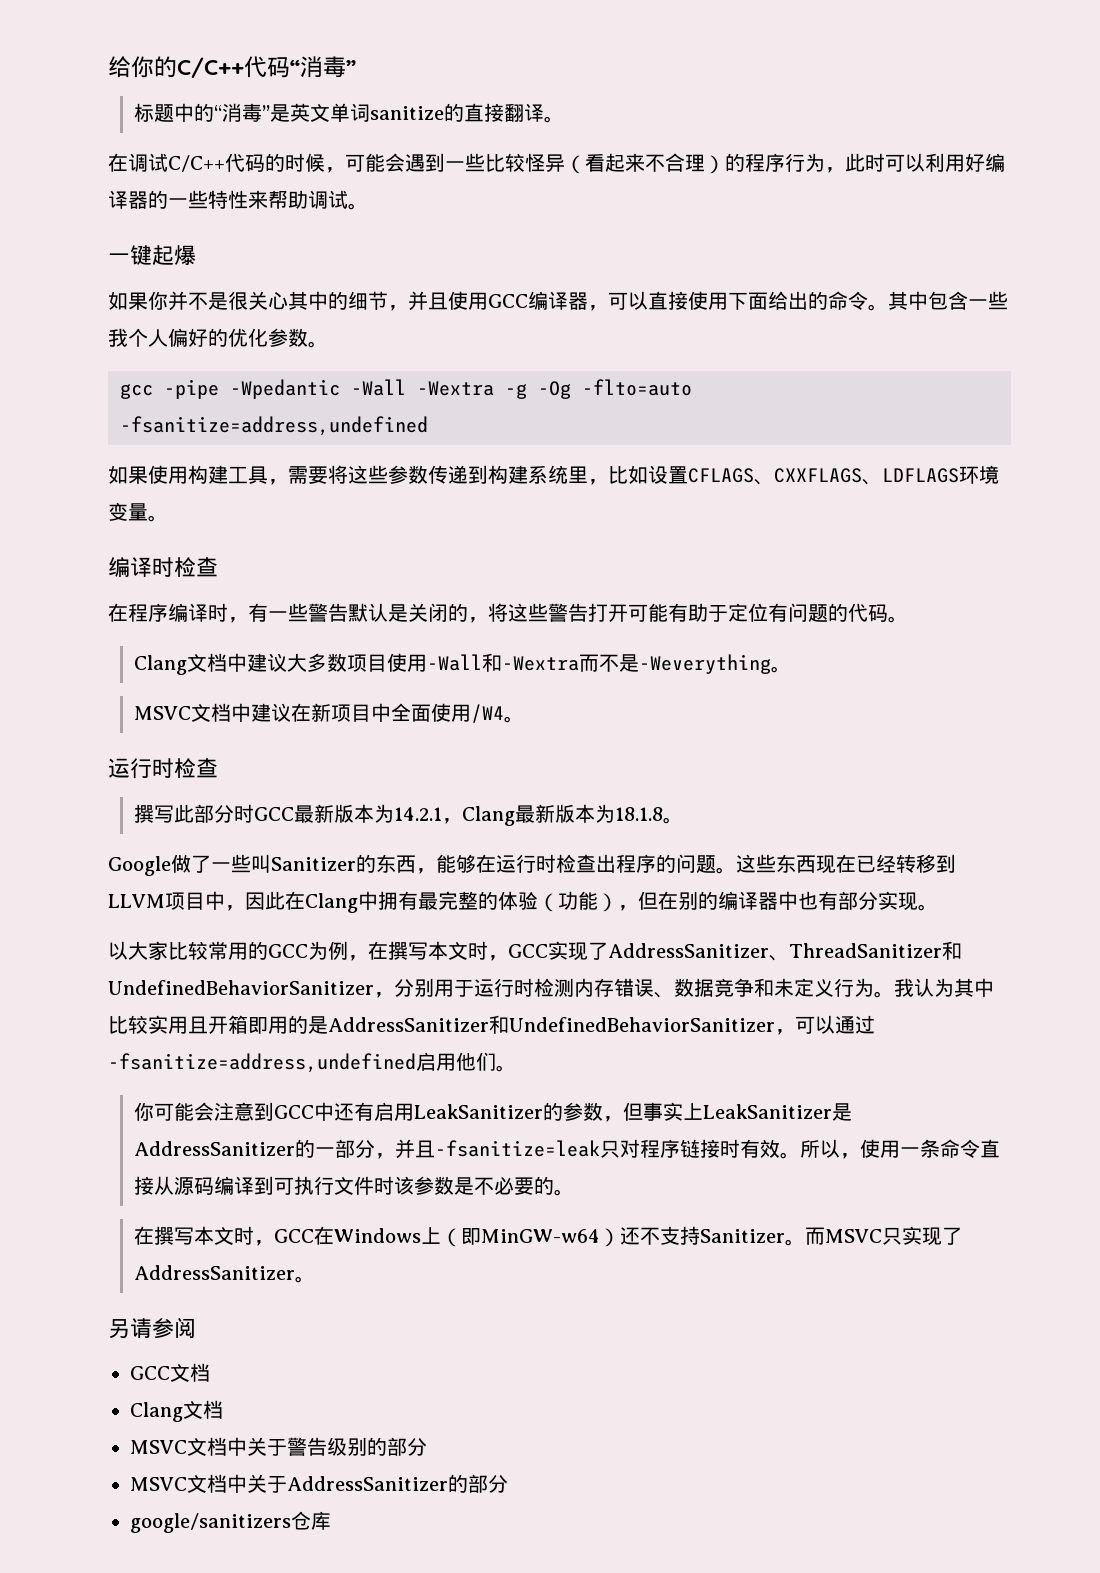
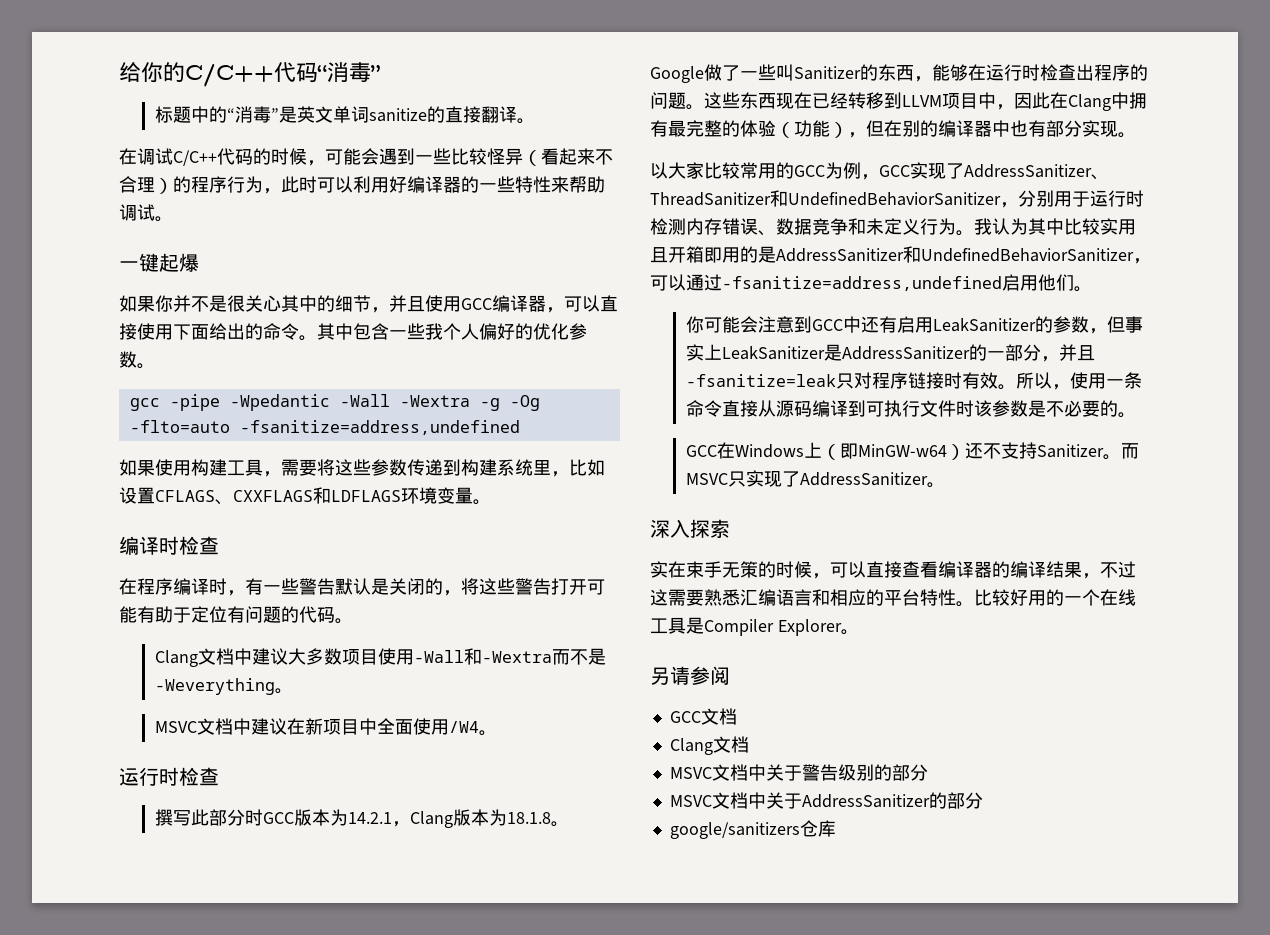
- 如果使用构建工具，需要将这些参数传递到构建系统里，比如设置CFLAGS、CXXFLAGS、LDFLAGS环境变量。
+ 如果使用构建工具，需要将这些参数传递到构建系统里，比如设置CFLAGS、CXXFLAGS和LDFLAGS环境变量。
- 撰写此部分时GCC最新版本为14.2.1，Clang最新版本为18.1.8。
+ 撰写此部分时GCC版本为14.2.1，Clang版本为18.1.8。
- 以大家比较常用的GCC为例，在撰写本文时，GCC实现了AddressSanitizer、ThreadSanitizer和UndefinedBehaviorSanitizer，分别用于运行时检测内存错误、数据竞争和未定义行为。
+ 以大家比较常用的GCC为例，GCC实现了AddressSanitizer、ThreadSanitizer和UndefinedBehaviorSanitizer，分别用于运行时检测内存错误、数据竞争和未定义行为。
- 在撰写本文时，GCC在Windows上（即MinGW-w64）还不支持Sanitizer。
+ GCC在Windows上（即MinGW-w64）还不支持Sanitizer。
+ 深入探索
+ 实在束手无策的时候，可以直接查看编译器的编译结果，不过这需要熟悉汇编语言和相应的平台特性。比较好用的一个在线工具是Compiler Explorer。

